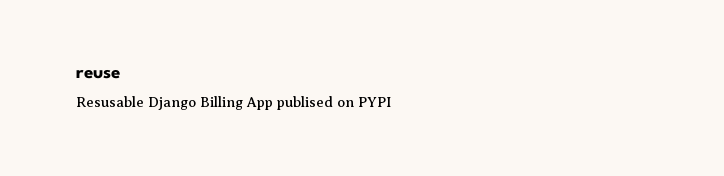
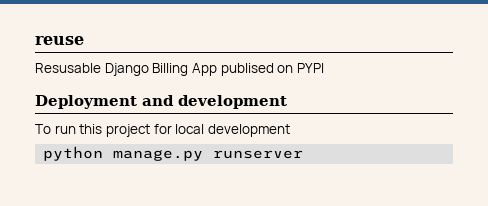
+ Deployment and development
+ To run this project for local development
+ python manage.py runserver

